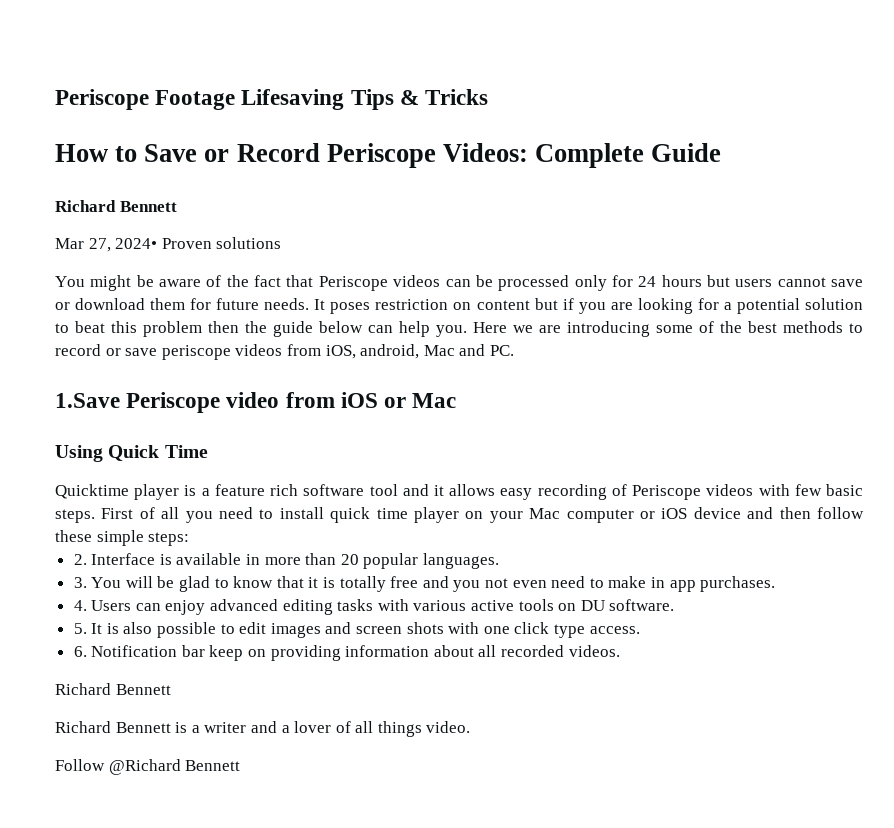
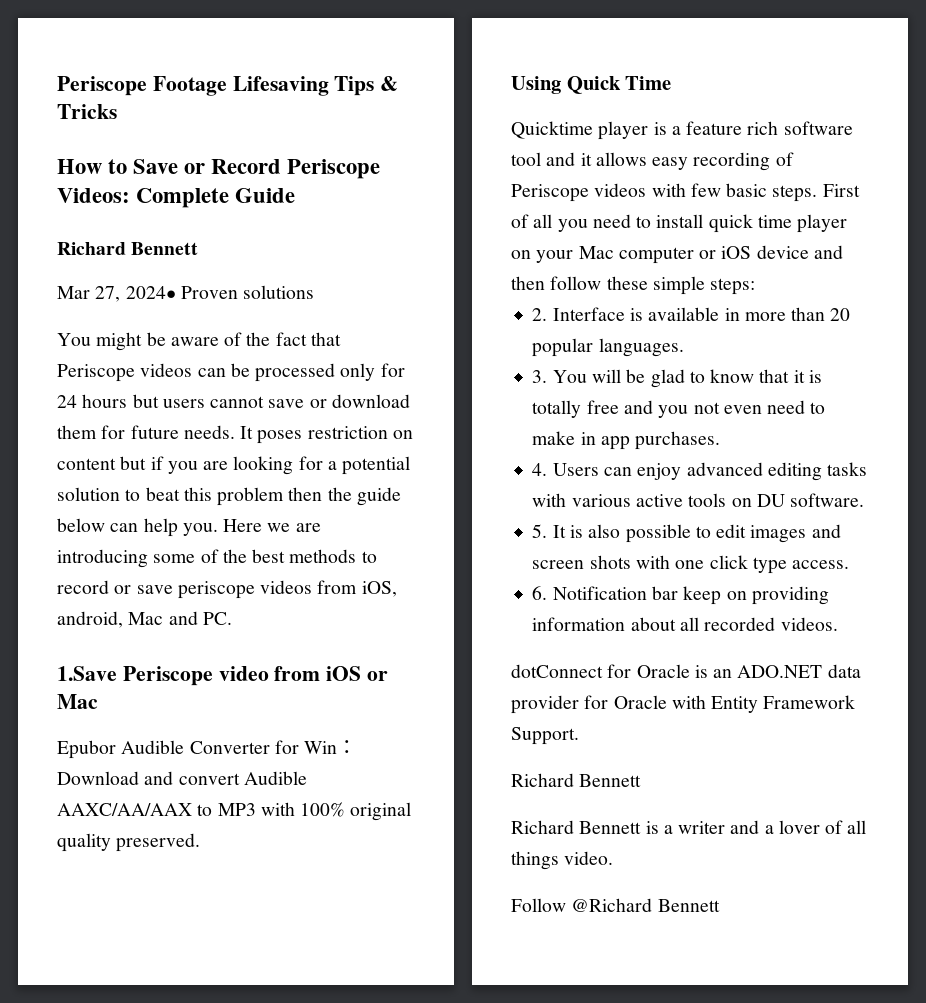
+ Epubor Audible Converter for Win：Download and convert Audible AAXC/AA/AAX to MP3 with 100% original quality preserved.
+ dotConnect for Oracle is an ADO.NET data provider for Oracle with Entity Framework Support.

